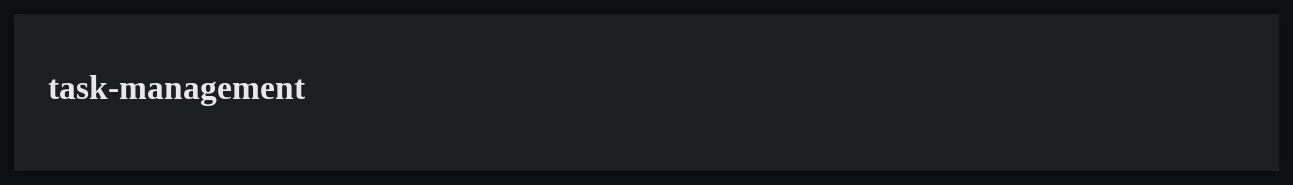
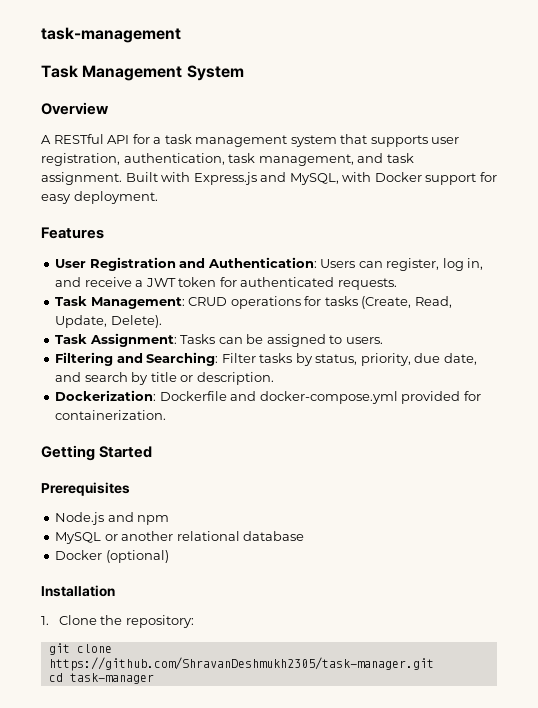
+ Task Management System
+ Overview
+ A RESTful API for a task management system that supports user registration, authentication, task management, and task assignment. Built with Express.js and MySQL, with Docker support for easy deployment.
+ Features
+ User Registration and Authentication: Users can register, log in, and receive a JWT token for authenticated requests.
+ Task Management: CRUD operations for tasks (Create, Read, Update, Delete).
+ Task Assignment: Tasks can be assigned to users.
+ Filtering and Searching: Filter tasks by status, priority, due date, and search by title or description.
+ Dockerization: Dockerfile and docker-compose.yml provided for containerization.
+ Getting Started
+ Prerequisites
+ Node.js and npm
+ MySQL or another relational database
+ Docker (optional)
+ Installation
+ 1. Clone the repository:
+ git clone https://github.com/ShravanDeshmukh2305/task-manager.git
+ cd task-manager

